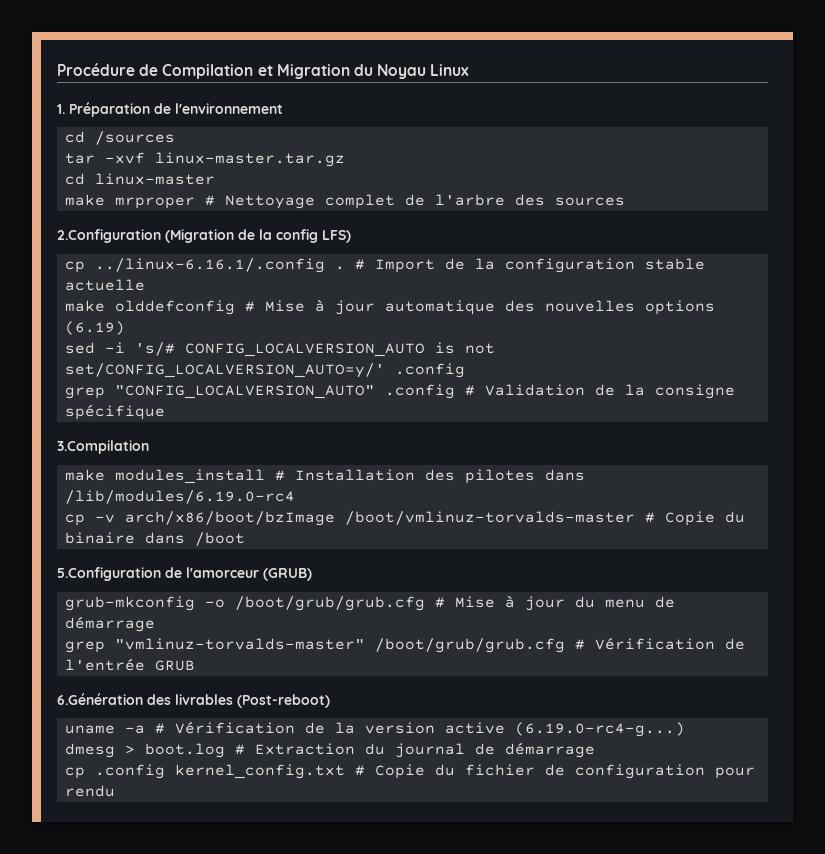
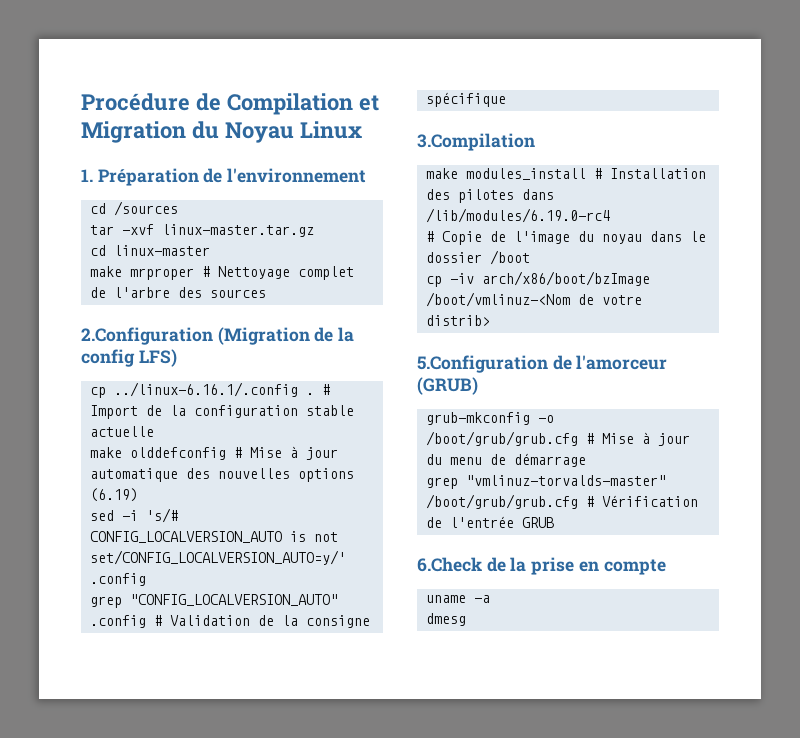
- cp -v arch/x86/boot/bzImage /boot/vmlinuz-torvalds-master # Copie du binaire dans /boot
+ # Copie de l'image du noyau dans le dossier /boot
+ cp -iv arch/x86/boot/bzImage /boot/vmlinuz-<Nom de votre distrib>
- 6.Génération des livrables (Post-reboot)
- uname -a # Vérification de la version active (6.19.0-rc4-g...)
- dmesg > boot.log # Extraction du journal de démarrage
- cp .config kernel_config.txt # Copie du fichier de configuration pour rendu
+ 6.Check de la prise en compte
+ uname -a
+ dmesg

